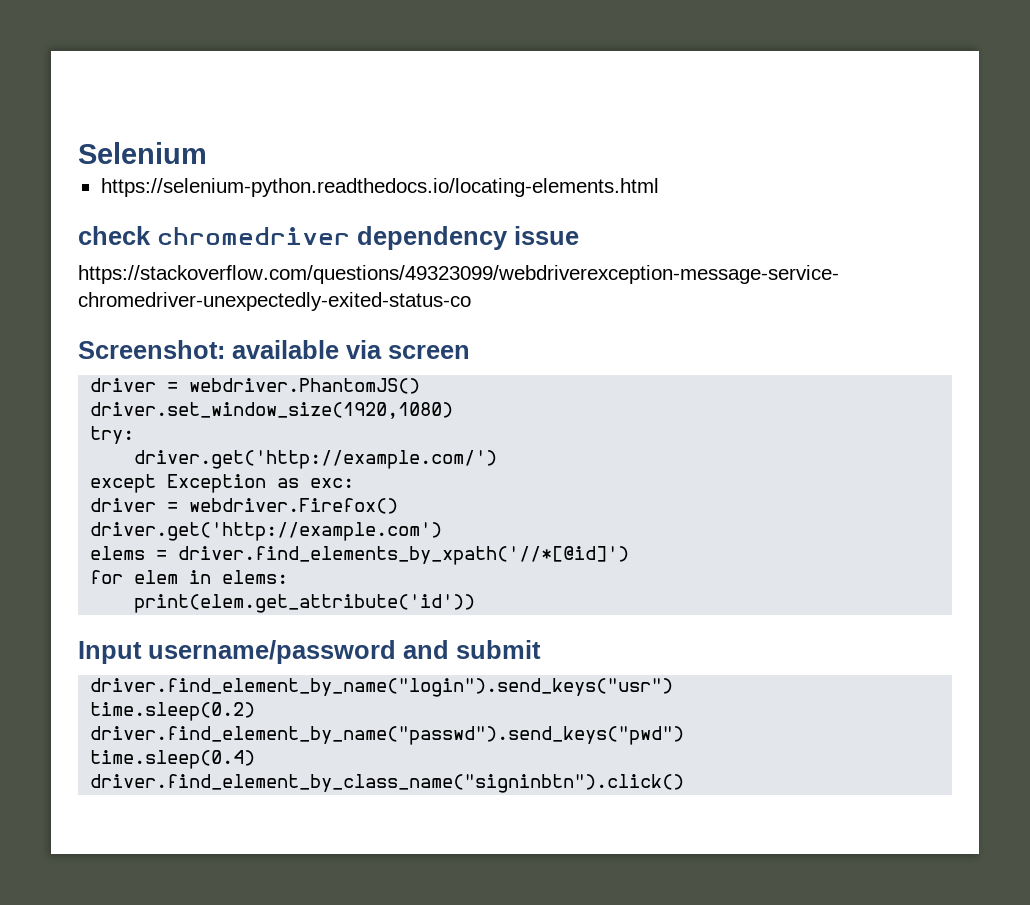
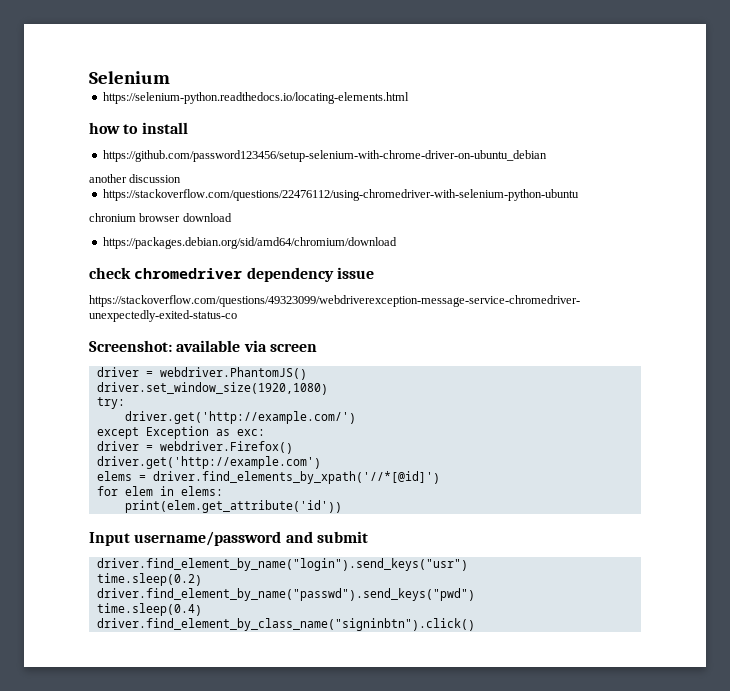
+ how to install
+ https://github.com/password123456/setup-selenium-with-chrome-driver-on-ubuntu_debian
+ another discussion
+ https://stackoverflow.com/questions/22476112/using-chromedriver-with-selenium-python-ubuntu
+ chronium browser download
+ https://packages.debian.org/sid/amd64/chromium/download

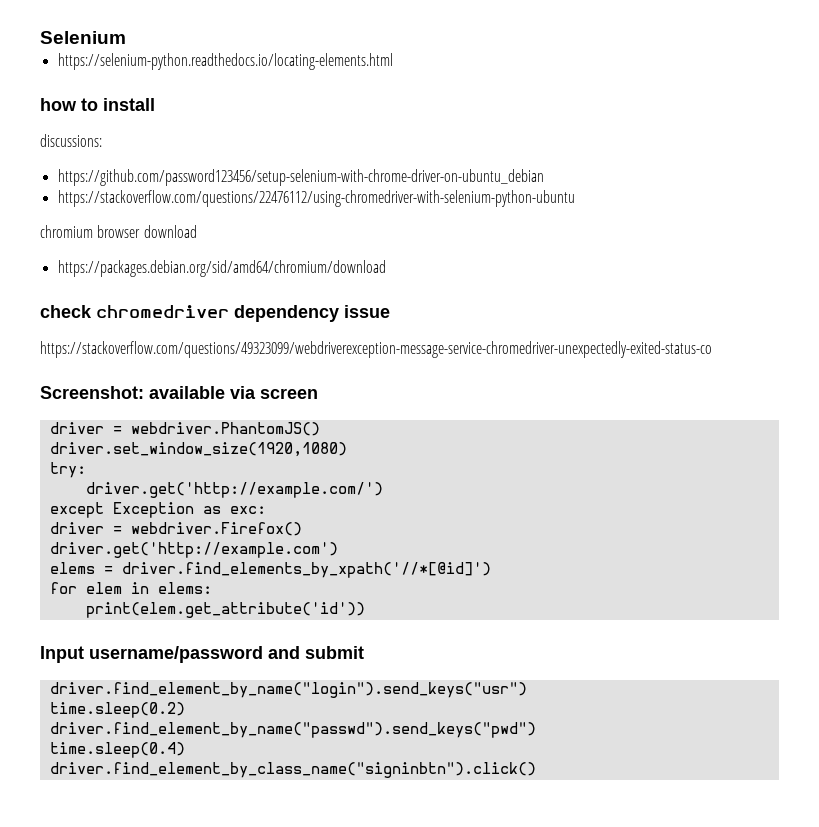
+ discussions:
- another discussion
- chronium browser download
+ chromium browser download

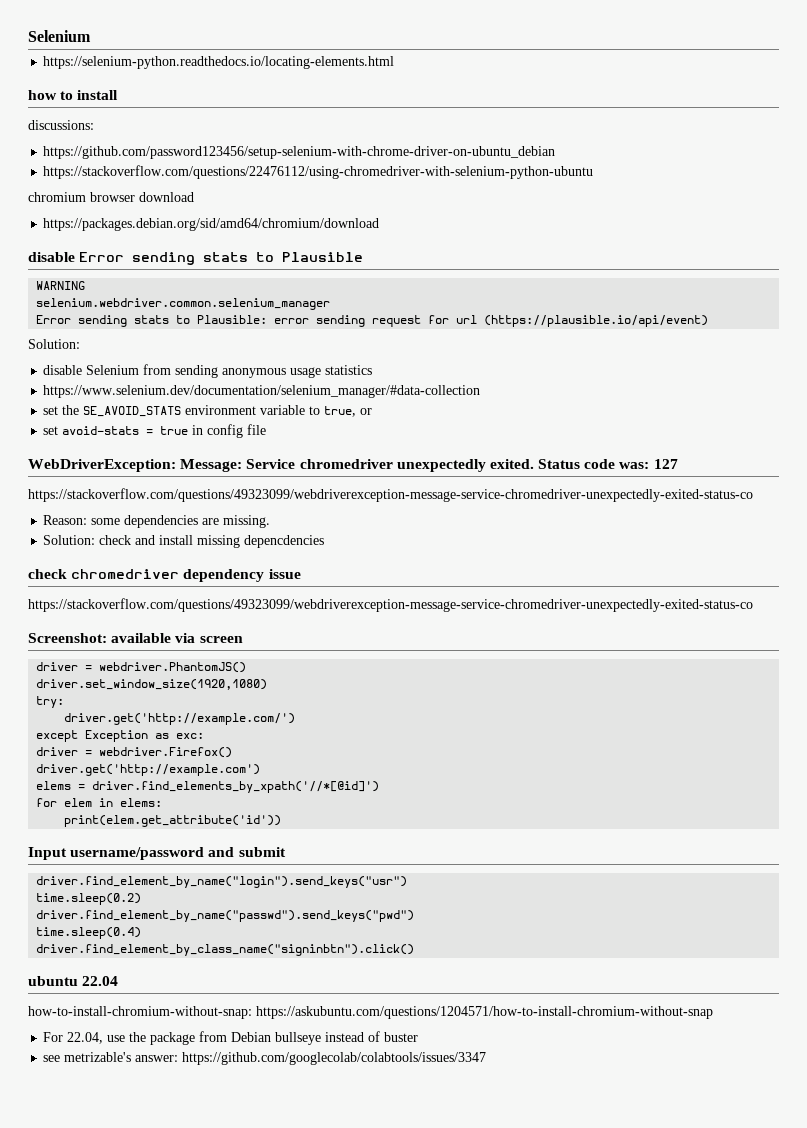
+ disable Error sending stats to Plausible
+ WARNING
+ selenium.webdriver.common.selenium_manager
+ Error sending stats to Plausible: error sending request for url (https://plausible.io/api/event)
+ Solution:
+ disable Selenium from sending anonymous usage statistics
+ https://www.selenium.dev/documentation/selenium_manager/#data-collection
+ set the SE_AVOID_STATS environment variable to true, or
+ set avoid-stats = true in config file
+ WebDriverException: Message: Service chromedriver unexpectedly exited. Status code was: 127
+ https://stackoverflow.com/questions/49323099/webdriverexception-message-service-chromedriver-unexpectedly-exited-status-co
+ Reason: some dependencies are missing.
+ Solution: check and install missing depencdencies
+ ubuntu 22.04
+ how-to-install-chromium-without-snap: https://askubuntu.com/questions/1204571/how-to-install-chromium-without-snap
+ For 22.04, use the package from Debian bullseye instead of buster
+ see metrizable's answer: https://github.com/googlecolab/colabtools/issues/3347

